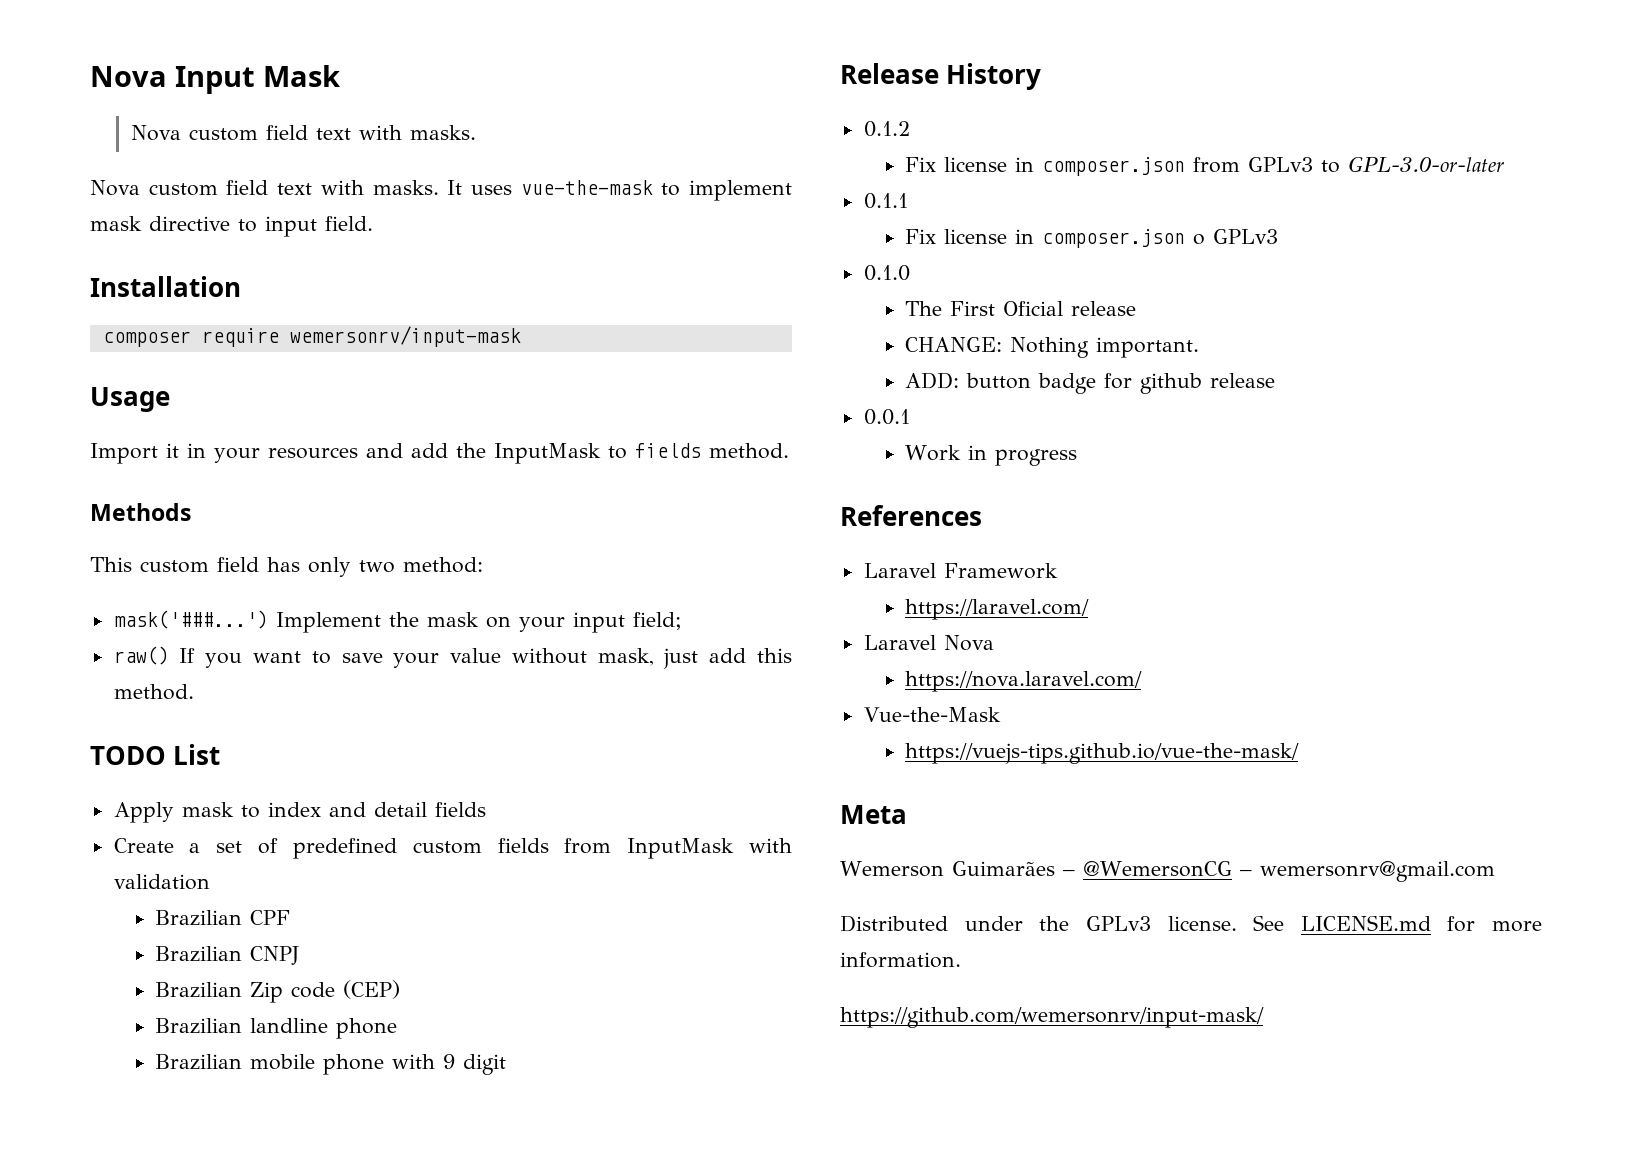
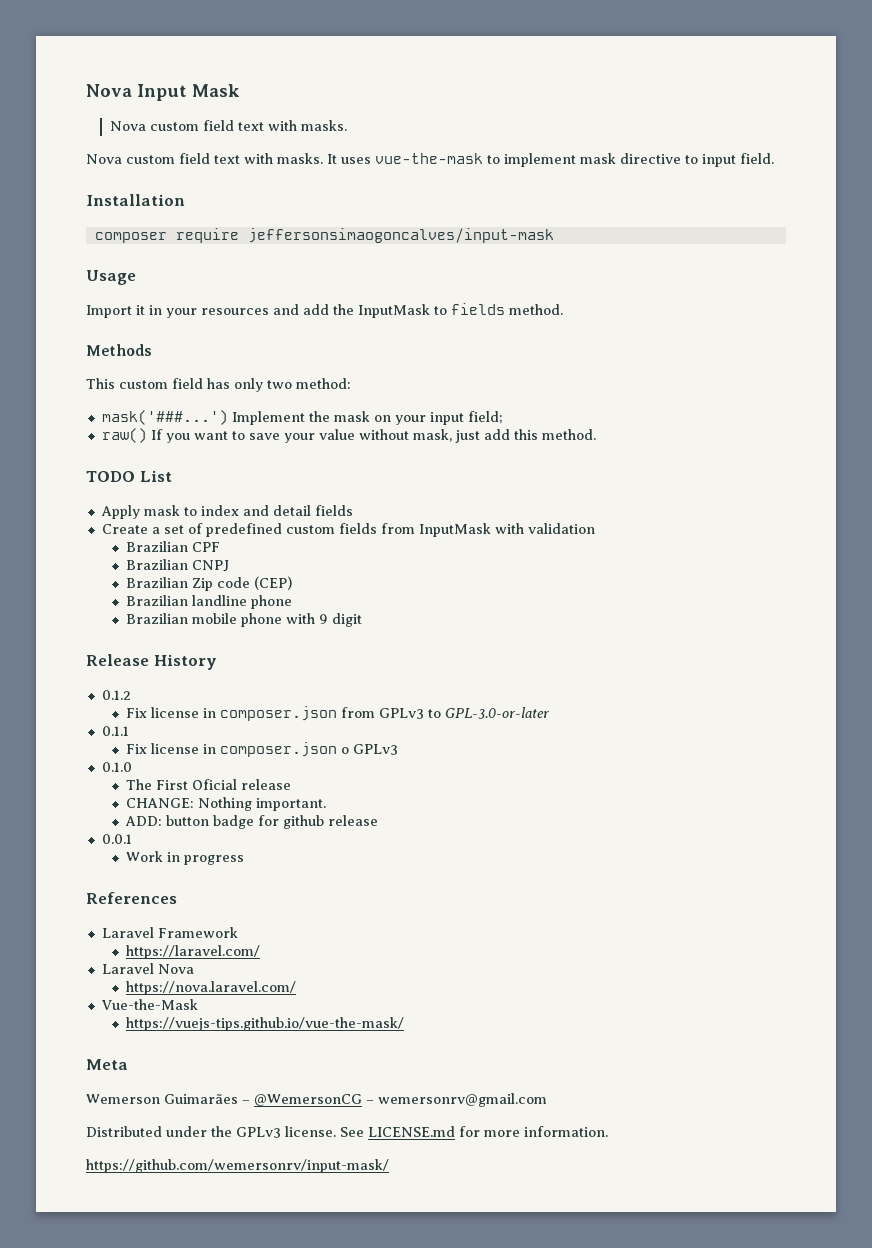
- composer require wemersonrv/input-mask
+ composer require jeffersonsimaogoncalves/input-mask

